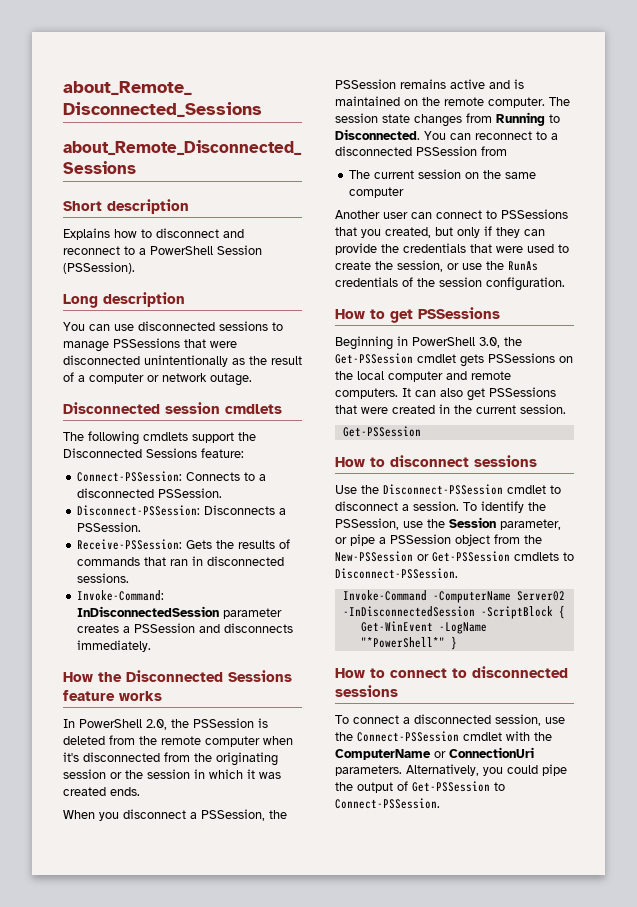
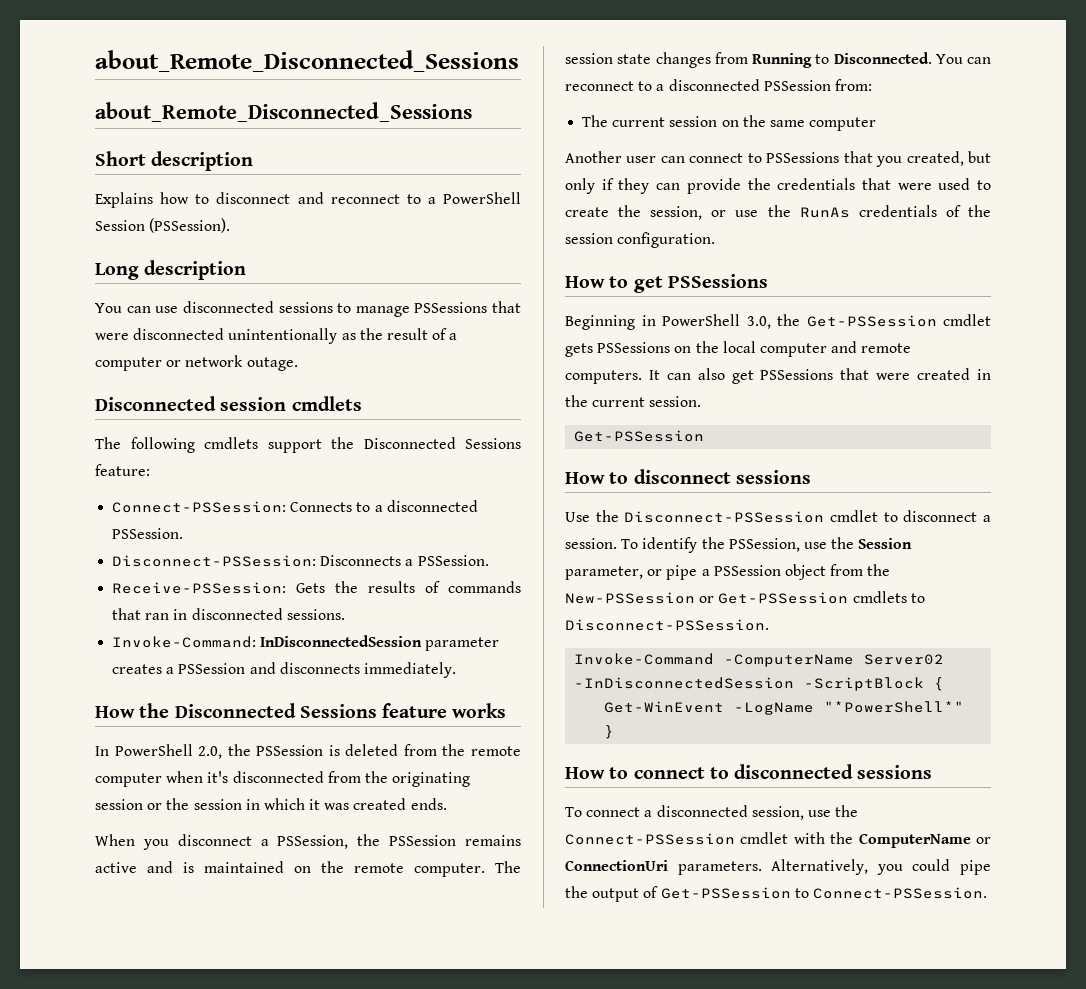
- You can reconnect to a disconnected PSSession from
+ You can reconnect to a disconnected PSSession from:

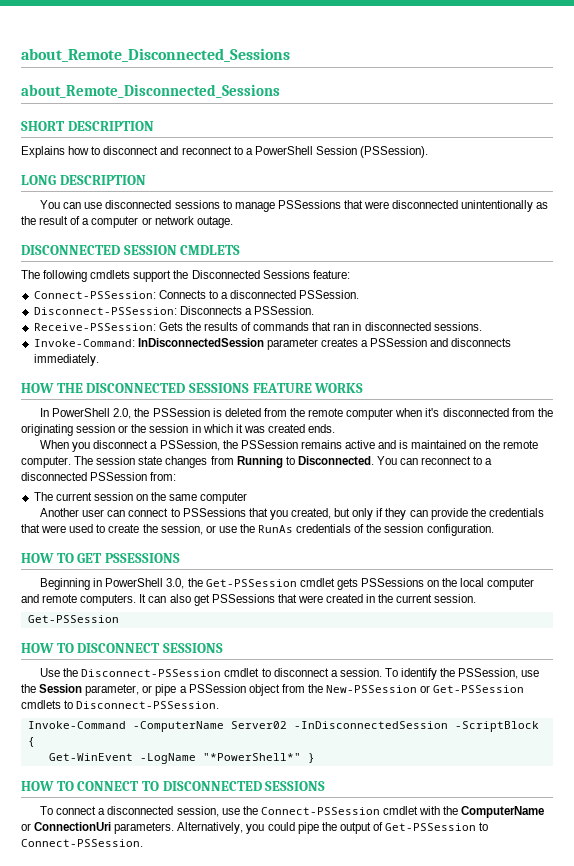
- Short description
+ SHORT DESCRIPTION
- Long description
+ LONG DESCRIPTION
- Disconnected session cmdlets
+ DISCONNECTED SESSION CMDLETS
- How the Disconnected Sessions feature works
+ HOW THE DISCONNECTED SESSIONS FEATURE WORKS
- How to get PSSessions
+ HOW TO GET PSSESSIONS
- How to disconnect sessions
+ HOW TO DISCONNECT SESSIONS
- How to connect to disconnected sessions
+ HOW TO CONNECT TO DISCONNECTED SESSIONS

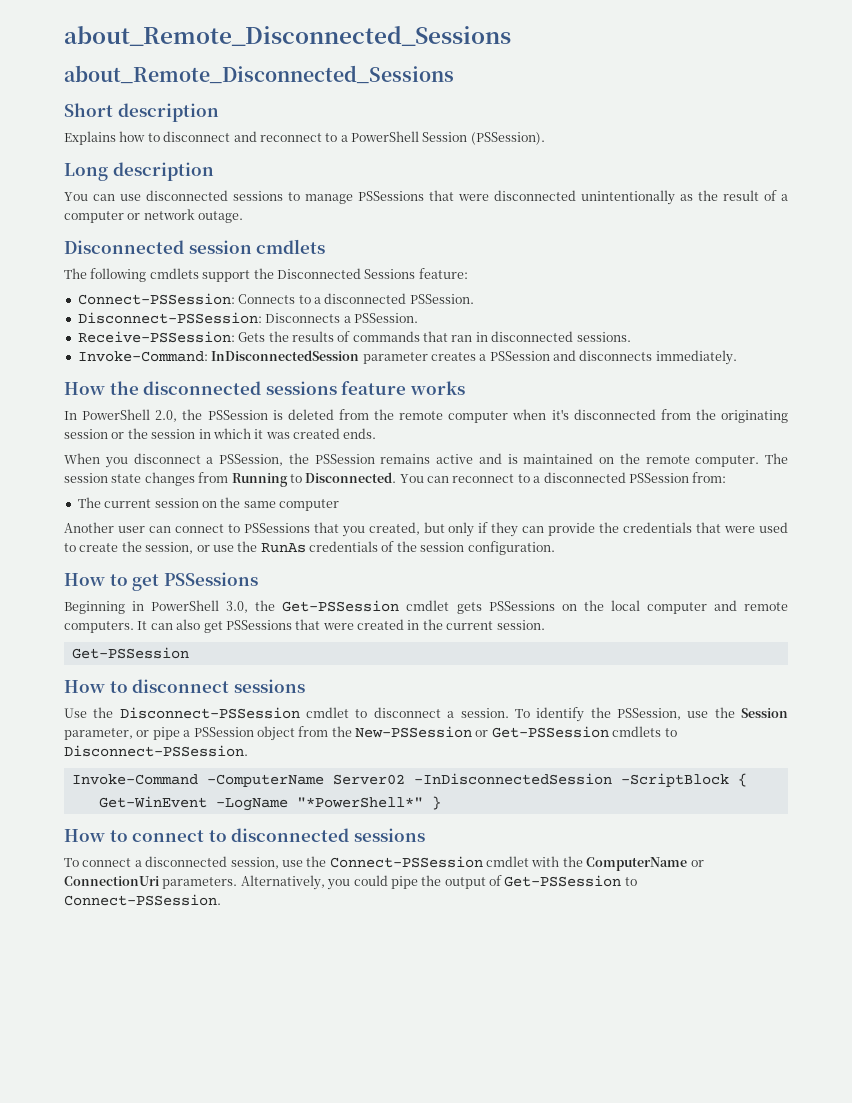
- SHORT DESCRIPTION
+ Short description
- LONG DESCRIPTION
+ Long description
- DISCONNECTED SESSION CMDLETS
+ Disconnected session cmdlets
- HOW THE DISCONNECTED SESSIONS FEATURE WORKS
+ How the disconnected sessions feature works
- HOW TO GET PSSESSIONS
+ How to get PSSessions
- HOW TO DISCONNECT SESSIONS
+ How to disconnect sessions
- HOW TO CONNECT TO DISCONNECTED SESSIONS
+ How to connect to disconnected sessions

